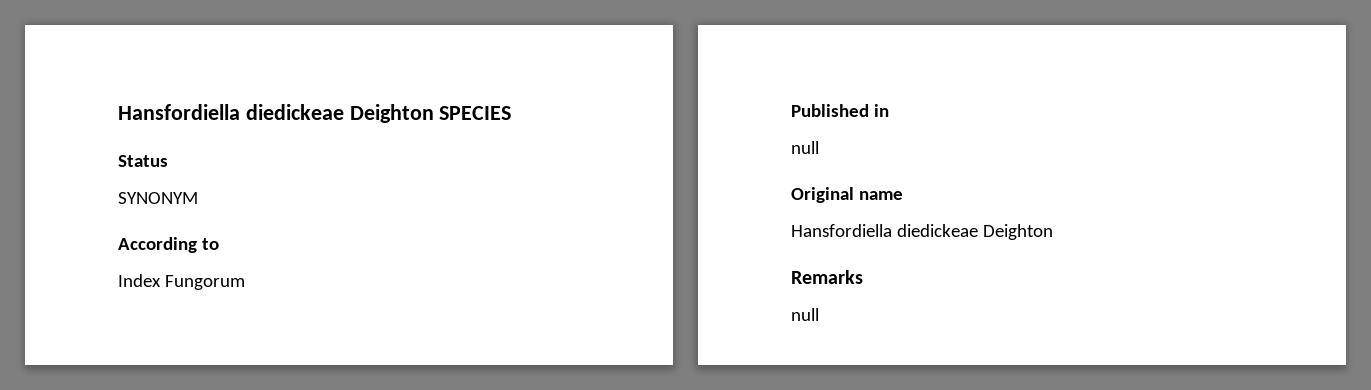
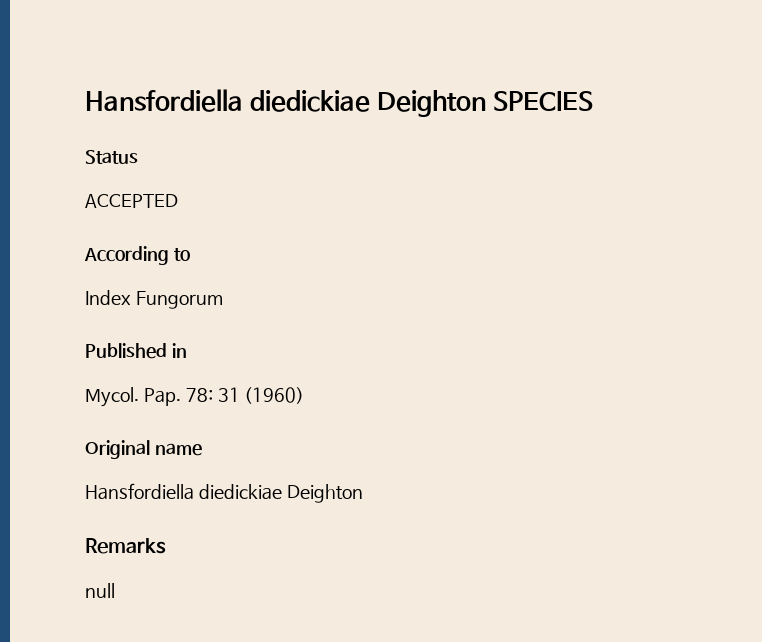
- Hansfordiella diedickeae Deighton SPECIES
+ Hansfordiella diedickiae Deighton SPECIES
- SYNONYM
+ ACCEPTED
  Published in
- null
+ Mycol. Pap. 78: 31 (1960)
  Original name
- Hansfordiella diedickeae Deighton
+ Hansfordiella diedickiae Deighton

